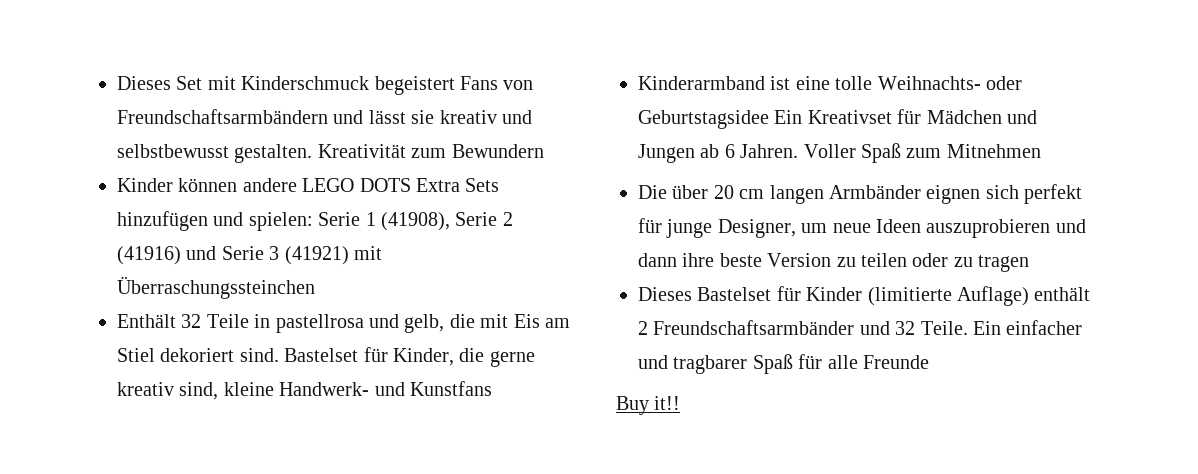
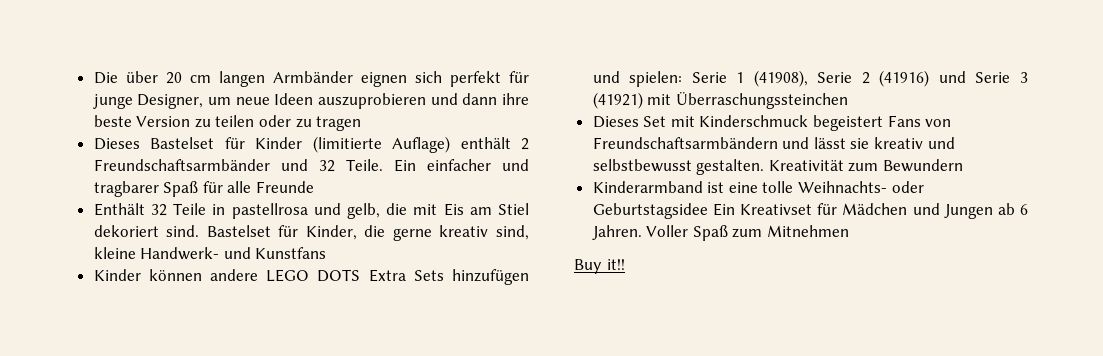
- Dieses Set mit Kinderschmuck begeistert Fans von Freundschaftsarmbändern und lässt sie kreativ und selbstbewusst gestalten. Kreativität zum Bewundern
- Kinder können andere LEGO DOTS Extra Sets hinzufügen und spielen: Serie 1 (41908), Serie 2 (41916) und Serie 3 (41921) mit Überraschungssteinchen
- Enthält 32 Teile in pastellrosa und gelb, die mit Eis am Stiel dekoriert sind. Bastelset für Kinder, die gerne kreativ sind, kleine Handwerk- und Kunstfans
- Kinderarmband ist eine tolle Weihnachts- oder Geburtstagsidee Ein Kreativset für Mädchen und Jungen ab 6 Jahren. Voller Spaß zum Mitnehmen
+ Enthält 32 Teile in pastellrosa und gelb, die mit Eis am Stiel dekoriert sind. Bastelset für Kinder, die gerne kreativ sind, kleine Handwerk- und Kunstfans
+ Kinder können andere LEGO DOTS Extra Sets hinzufügen und spielen: Serie 1 (41908), Serie 2 (41916) und Serie 3 (41921) mit Überraschungssteinchen
+ Dieses Set mit Kinderschmuck begeistert Fans von Freundschaftsarmbändern und lässt sie kreativ und selbstbewusst gestalten. Kreativität zum Bewundern
+ Kinderarmband ist eine tolle Weihnachts- oder Geburtstagsidee Ein Kreativset für Mädchen und Jungen ab 6 Jahren. Voller Spaß zum Mitnehmen

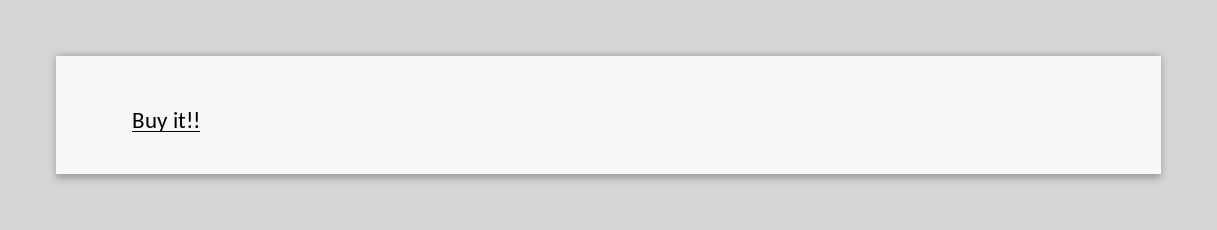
- Die über 20 cm langen Armbänder eignen sich perfekt für junge Designer, um neue Ideen auszuprobieren und dann ihre beste Version zu teilen oder zu tragen
- Dieses Bastelset für Kinder (limitierte Auflage) enthält 2 Freundschaftsarmbänder und 32 Teile. Ein einfacher und tragbarer Spaß für alle Freunde
- Enthält 32 Teile in pastellrosa und gelb, die mit Eis am Stiel dekoriert sind. Bastelset für Kinder, die gerne kreativ sind, kleine Handwerk- und Kunstfans
- Kinder können andere LEGO DOTS Extra Sets hinzufügen und spielen: Serie 1 (41908), Serie 2 (41916) und Serie 3 (41921) mit Überraschungssteinchen
- Dieses Set mit Kinderschmuck begeistert Fans von Freundschaftsarmbändern und lässt sie kreativ und selbstbewusst gestalten. Kreativität zum Bewundern
- Kinderarmband ist eine tolle Weihnachts- oder Geburtstagsidee Ein Kreativset für Mädchen und Jungen ab 6 Jahren. Voller Spaß zum Mitnehmen

